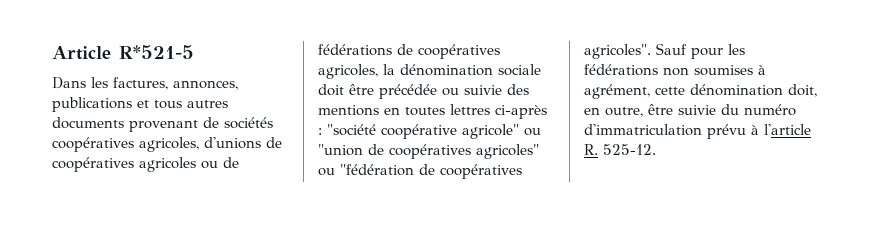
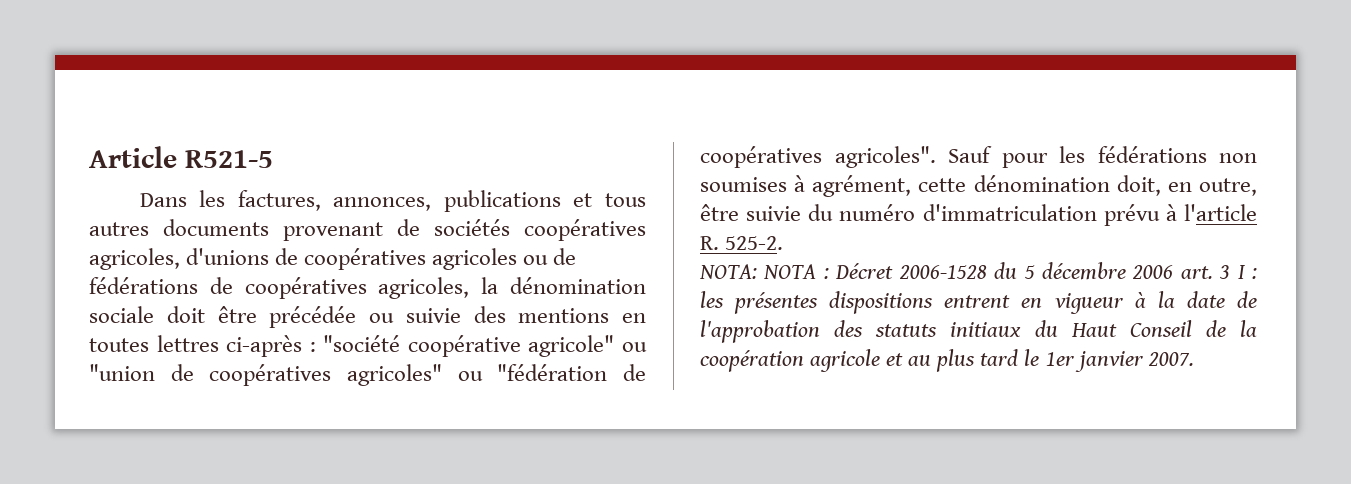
- Article R*521-5
+ Article R521-5
- Sauf pour les fédérations non soumises à agrément, cette dénomination doit, en outre, être suivie du numéro d'immatriculation prévu à l'article R. 525-12.
+ Sauf pour les fédérations non soumises à agrément, cette dénomination doit, en outre, être suivie du numéro d'immatriculation prévu à l'article R. 525-2.
+ NOTA: NOTA : Décret 2006-1528 du 5 décembre 2006 art. 3 I : les présentes dispositions entrent en vigueur à la date de l'approbation des statuts initiaux du Haut Conseil de la coopération agricole et au plus tard le 1er janvier 2007.

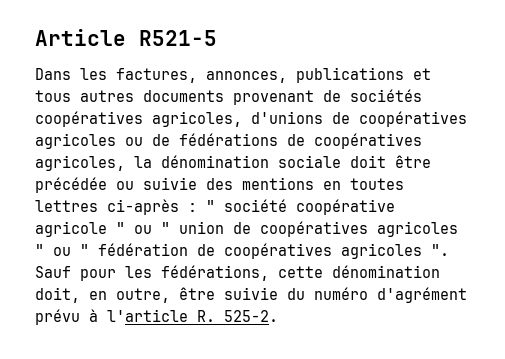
- Dans les factures, annonces, publications et tous autres documents provenant de sociétés coopératives agricoles, d'unions de coopératives agricoles ou de fédérations de coopératives agricoles, la dénomination sociale doit être précédée ou suivie des mentions en toutes lettres ci-après : "société coopérative agricole" ou "union de coopératives agricoles" ou "fédération de coopératives agricoles". Sauf pour les fédérations non soumises à agrément, cette dénomination doit, en outre, être suivie du numéro d'immatriculation prévu à l'article R. 525-2.
+ Dans les factures, annonces, publications et tous autres documents provenant de sociétés coopératives agricoles, d'unions de coopératives agricoles ou de fédérations de coopératives agricoles, la dénomination sociale doit être précédée ou suivie des mentions en toutes lettres ci-après : " société coopérative agricole " ou " union de coopératives agricoles " ou " fédération de coopératives agricoles ". Sauf pour les fédérations, cette dénomination doit, en outre, être suivie du numéro d'agrément prévu à l'article R. 525-2.
- NOTA: NOTA : Décret 2006-1528 du 5 décembre 2006 art. 3 I : les présentes dispositions entrent en vigueur à la date de l'approbation des statuts initiaux du Haut Conseil de la coopération agricole et au plus tard le 1er janvier 2007.

